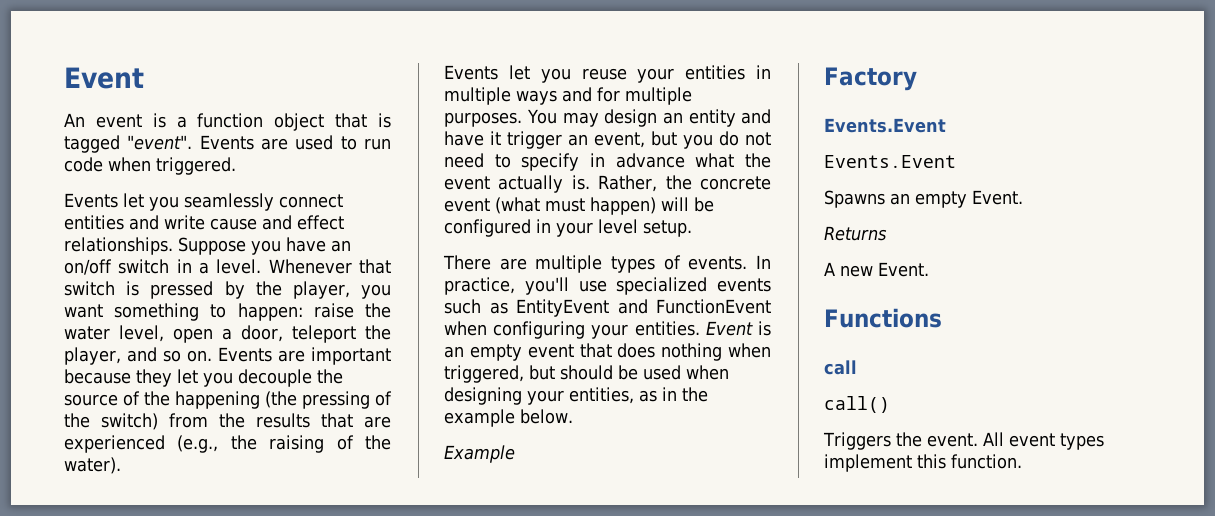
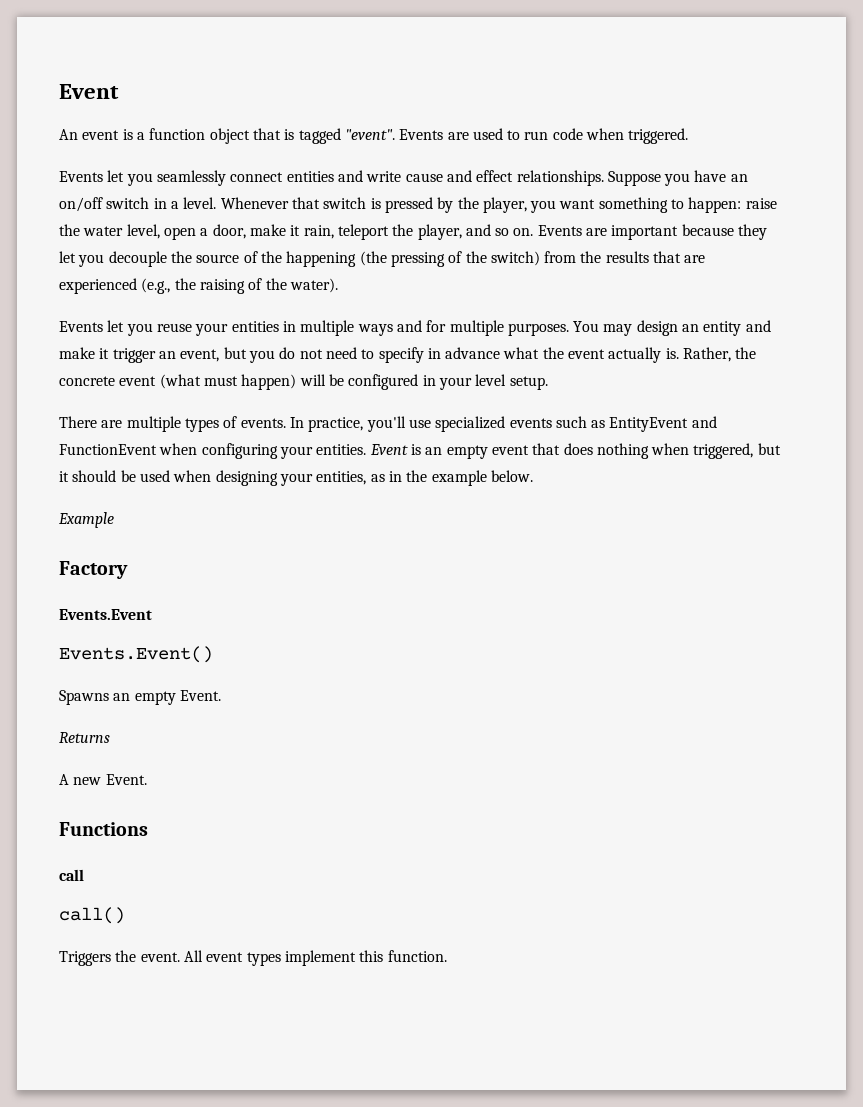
- Whenever that switch is pressed by the player, you want something to happen: raise the water level, open a door, teleport the player, and so on.
+ Whenever that switch is pressed by the player, you want something to happen: raise the water level, open a door, make it rain, teleport the player, and so on.
- You may design an entity and have it trigger an event, but you do not need to specify in advance what the event actually is.
+ You may design an entity and make it trigger an event, but you do not need to specify in advance what the event actually is.
- Event is an empty event that does nothing when triggered, but should be used when designing your entities, as in the example below.
+ Event is an empty event that does nothing when triggered, but it should be used when designing your entities, as in the example below.
  Factory
  Events.Event
- Events.Event
+ Events.Event()

